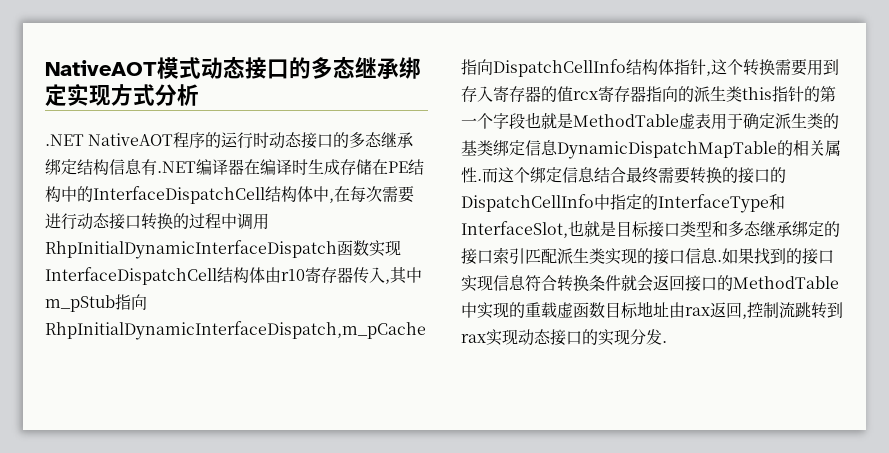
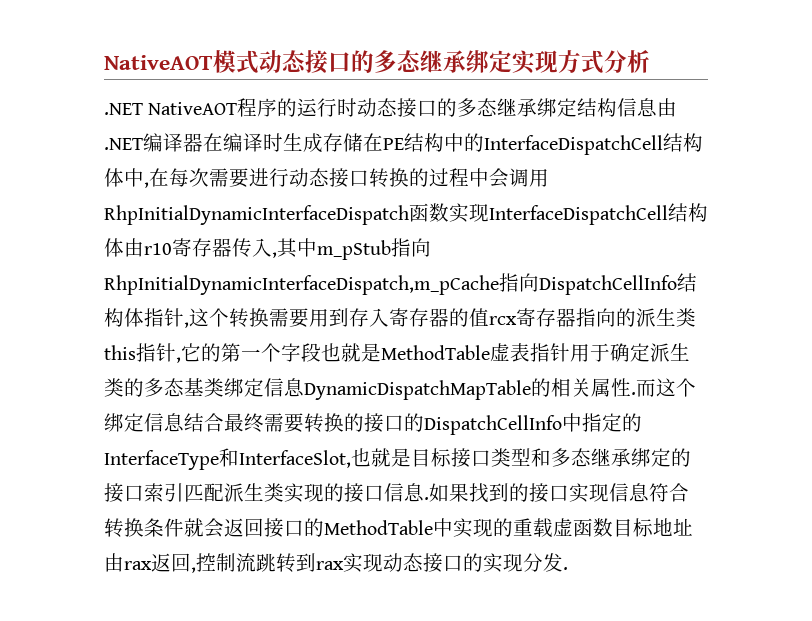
- .NET NativeAOT程序的运行时动态接口的多态继承绑定结构信息有.NET编译器在编译时生成存储在PE结构中的InterfaceDispatchCell结构体中,在每次需要进行动态接口转换的过程中调用RhpInitialDynamicInterfaceDispatch函数实现InterfaceDispatchCell结构体由r10寄存器传入,其中m_pStub指向RhpInitialDynamicInterfaceDispatch,m_pCache指向DispatchCellInfo结构体指针,这个转换需要用到存入寄存器的值rcx寄存器指向的派生类this指针的第一个字段也就是MethodTable虚表用于确定派生类的基类绑定信息DynamicDispatchMapTable的相关属性.
+ .NET NativeAOT程序的运行时动态接口的多态继承绑定结构信息由.NET编译器在编译时生成存储在PE结构中的InterfaceDispatchCell结构体中,在每次需要进行动态接口转换的过程中会调用RhpInitialDynamicInterfaceDispatch函数实现InterfaceDispatchCell结构体由r10寄存器传入,其中m_pStub指向RhpInitialDynamicInterfaceDispatch,m_pCache指向DispatchCellInfo结构体指针,这个转换需要用到存入寄存器的值rcx寄存器指向的派生类this指针,它的第一个字段也就是MethodTable虚表指针用于确定派生类的多态基类绑定信息DynamicDispatchMapTable的相关属性.

